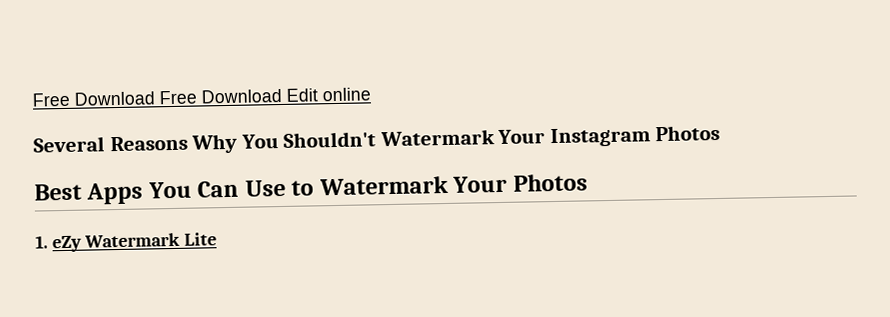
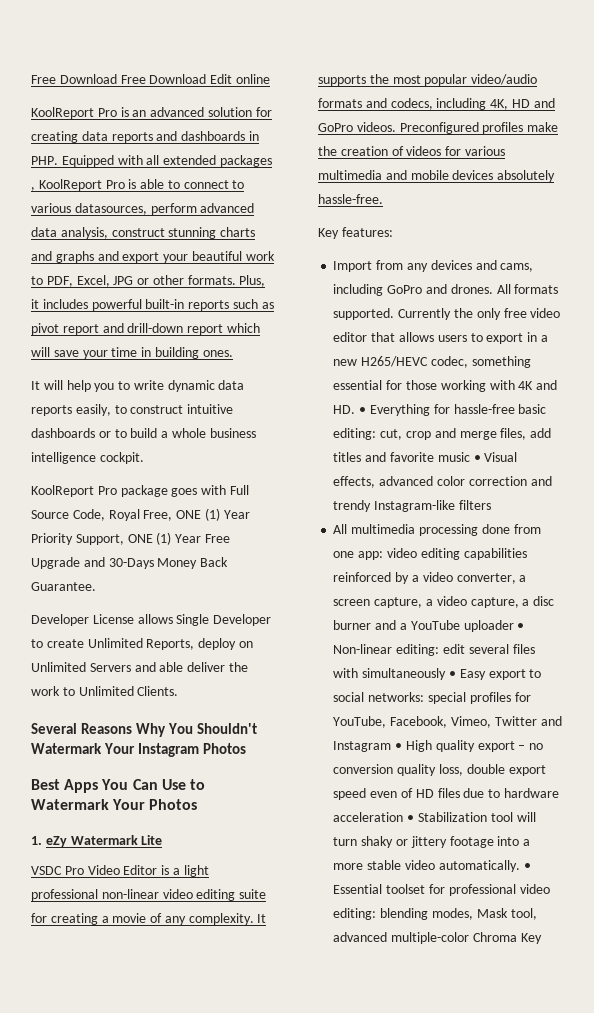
+ KoolReport Pro is an advanced solution for creating data reports and dashboards in PHP. Equipped with all extended packages , KoolReport Pro is able to connect to various datasources, perform advanced data analysis, construct stunning charts and graphs and export your beautiful work to PDF, Excel, JPG or other formats. Plus, it includes powerful built-in reports such as pivot report and drill-down report which will save your time in building ones.
+ It will help you to write dynamic data reports easily, to construct intuitive dashboards or to build a whole business intelligence cockpit.
+ KoolReport Pro package goes with Full Source Code, Royal Free, ONE (1) Year Priority Support, ONE (1) Year Free Upgrade and 30-Days Money Back Guarantee.
+ Developer License allows Single Developer to create Unlimited Reports, deploy on Unlimited Servers and able deliver the work to Unlimited Clients.
+ VSDC Pro Video Editor is a light professional non-linear video editing suite for creating a movie of any complexity. It supports the most popular video/audio formats and codecs, including 4K, HD and GoPro videos. Preconfigured profiles make the creation of videos for various multimedia and mobile devices absolutely hassle-free.
+ Key features:
+ Import from any devices and cams, including GoPro and drones. All formats supported. Сurrently the only free video editor that allows users to export in a new H265/HEVC codec, something essential for those working with 4K and HD. • Everything for hassle-free basic editing: cut, crop and merge files, add titles and favorite music • Visual effects, advanced color correction and trendy Instagram-like filters
+ All multimedia processing done from one app: video editing capabilities reinforced by a video converter, a screen capture, a video capture, a disc burner and a YouTube uploader • Non-linear editing: edit several files with simultaneously • Easy export to social networks: special profiles for YouTube, Facebook, Vimeo, Twitter and Instagram • High quality export – no conversion quality loss, double export speed even of HD files due to hardware acceleration • Stabilization tool will turn shaky or jittery footage into a more stable video automatically. • Essential toolset for professional video editing: blending modes, Mask tool, advanced multiple-color Chroma Key

